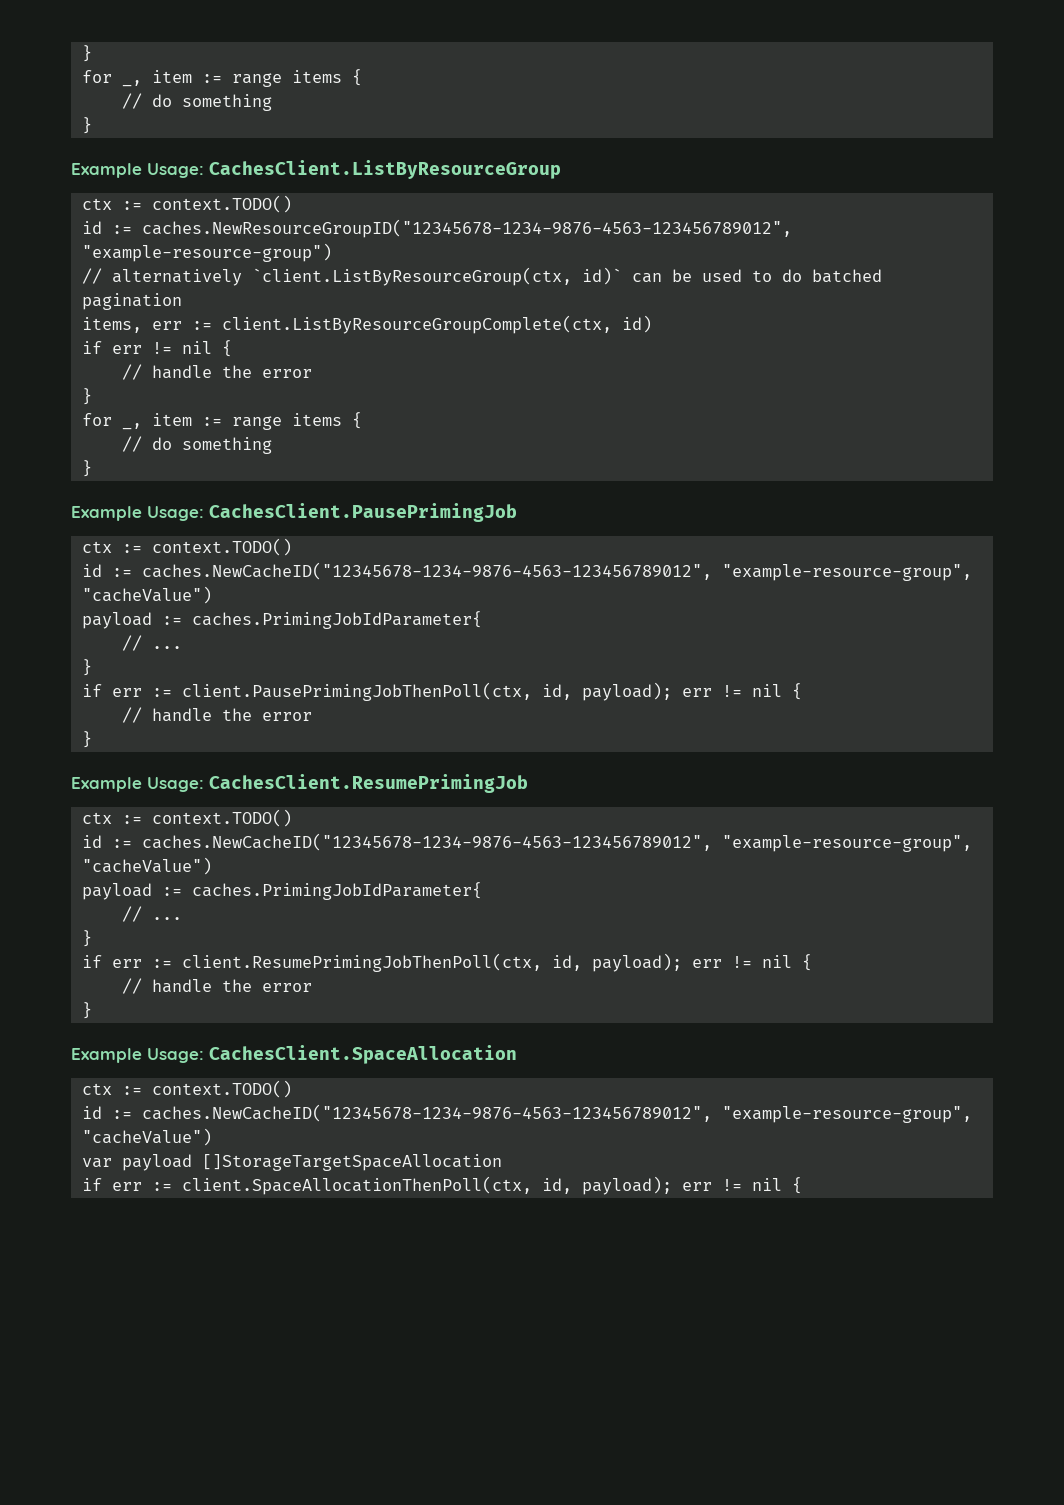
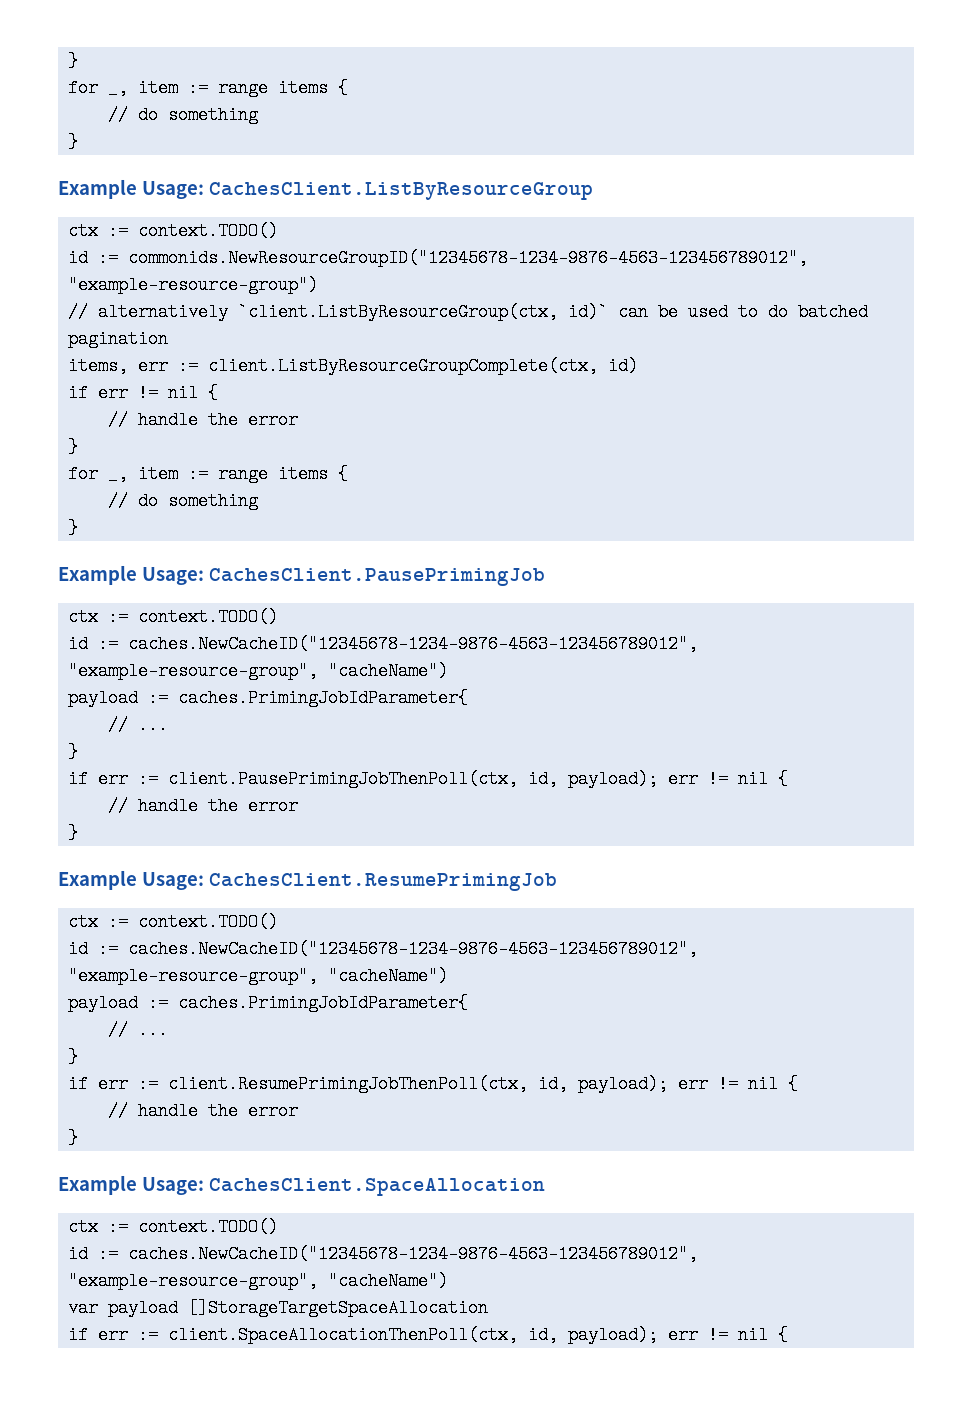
- id := caches.NewResourceGroupID("12345678-1234-9876-4563-123456789012", "example-resource-group")
+ id := commonids.NewResourceGroupID("12345678-1234-9876-4563-123456789012", "example-resource-group")
  Example Usage: CachesClient.PausePrimingJob
  ctx := context.TODO()
- id := caches.NewCacheID("12345678-1234-9876-4563-123456789012", "example-resource-group", "cacheValue")
+ id := caches.NewCacheID("12345678-1234-9876-4563-123456789012", "example-resource-group", "cacheName")
  Example Usage: CachesClient.ResumePrimingJob
  ctx := context.TODO()
- id := caches.NewCacheID("12345678-1234-9876-4563-123456789012", "example-resource-group", "cacheValue")
+ id := caches.NewCacheID("12345678-1234-9876-4563-123456789012", "example-resource-group", "cacheName")
  Example Usage: CachesClient.SpaceAllocation
  ctx := context.TODO()
- id := caches.NewCacheID("12345678-1234-9876-4563-123456789012", "example-resource-group", "cacheValue")
+ id := caches.NewCacheID("12345678-1234-9876-4563-123456789012", "example-resource-group", "cacheName")

